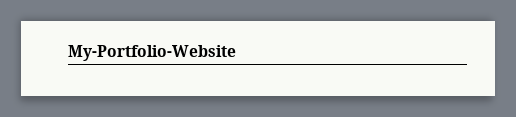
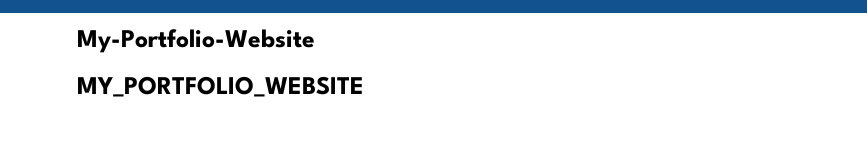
+ MY_PORTFOLIO_WEBSITE

